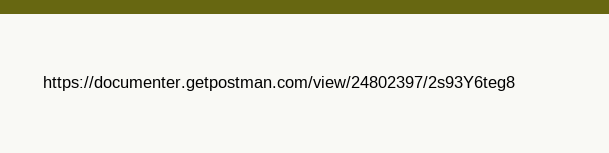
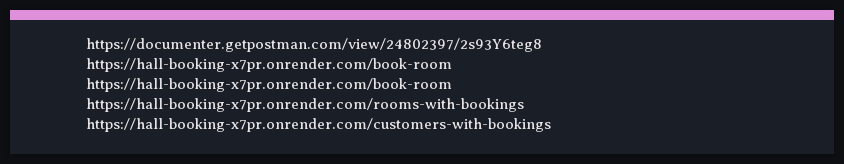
- https://documenter.getpostman.com/view/24802397/2s93Y6teg8
+ https://documenter.getpostman.com/view/24802397/2s93Y6teg8 https://hall-booking-x7pr.onrender.com/book-room https://hall-booking-x7pr.onrender.com/book-room https://hall-booking-x7pr.onrender.com/rooms-with-bookings https://hall-booking-x7pr.onrender.com/customers-with-bookings

